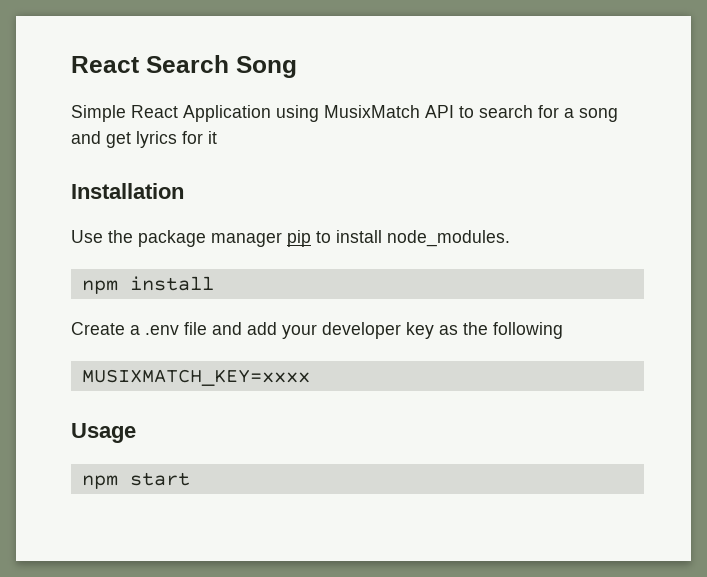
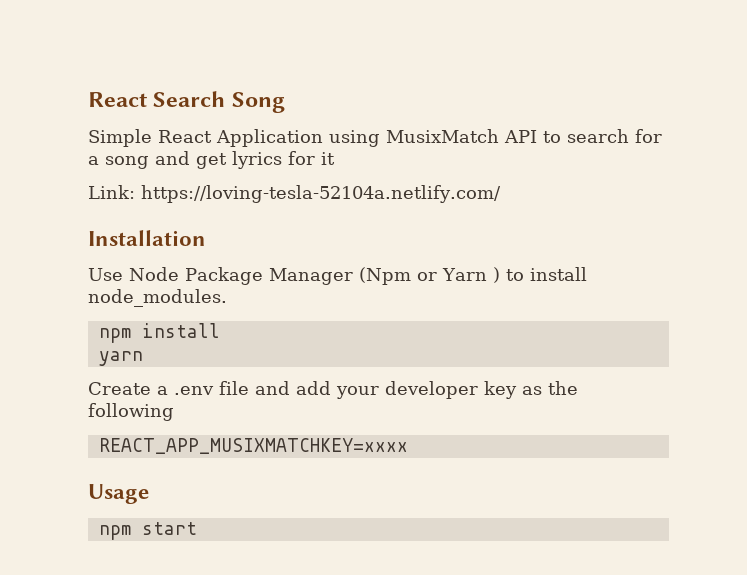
+ Link: https://loving-tesla-52104a.netlify.com/
- Use the package manager pip to install node_modules.
+ Use Node Package Manager (Npm or Yarn ) to install node_modules.
+ yarn
- MUSIXMATCH_KEY=xxxx
+ REACT_APP_MUSIXMATCHKEY=xxxx

